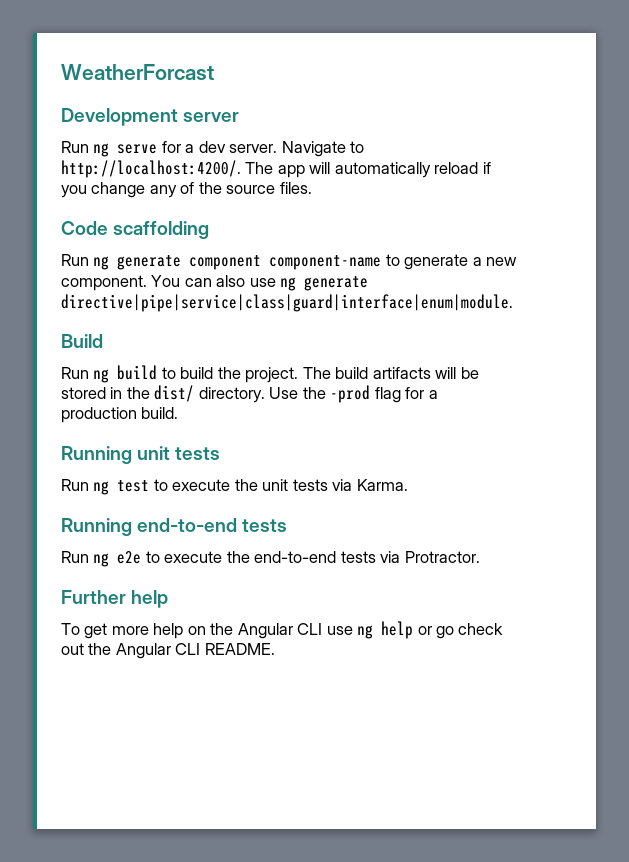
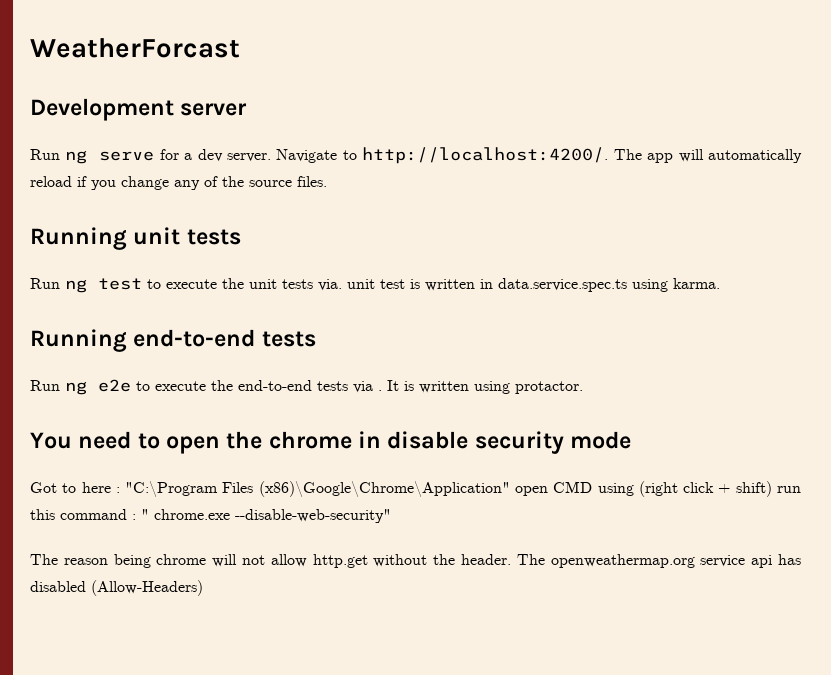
- Code scaffolding
- Run ng generate component component-name to generate a new component. You can also use ng generate directive|pipe|service|class|guard|interface|enum|module.
- Build
- Run ng build to build the project. The build artifacts will be stored in the dist/ directory. Use the -prod flag for a production build.
- Run ng test to execute the unit tests via Karma.
+ Run ng test to execute the unit tests via. unit test is written in data.service.spec.ts using karma.
- Run ng e2e to execute the end-to-end tests via Protractor.
- Further help
- To get more help on the Angular CLI use ng help or go check out the Angular CLI README.
+ Run ng e2e to execute the end-to-end tests via . It is written using protactor.
+ You need to open the chrome in disable security mode
+ Got to here : "C:\Program Files (x86)\Google\Chrome\Application" open CMD using (right click + shift) run this command : " chrome.exe --disable-web-security"
+ The reason being chrome will not allow http.get without the header. The openweathermap.org service api has disabled (Allow-Headers)

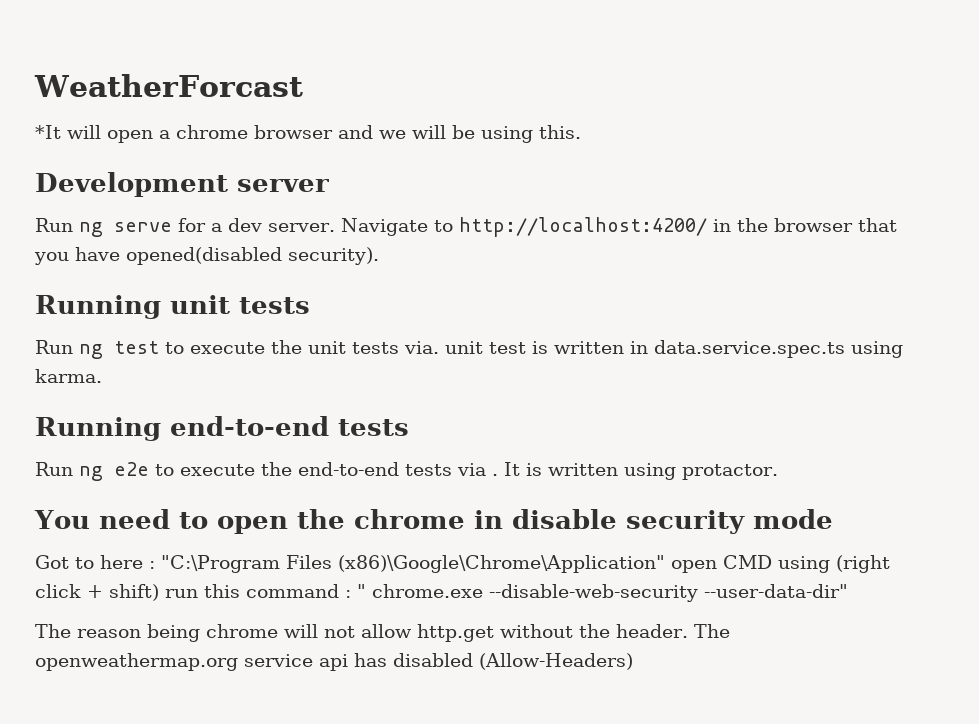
+ *It will open a chrome browser and we will be using this.
- Navigate to http://localhost:4200/. The app will automatically reload if you change any of the source files.
+ Navigate to http://localhost:4200/ in the browser that you have opened(disabled security).
- Got to here : "C:\Program Files (x86)\Google\Chrome\Application" open CMD using (right click + shift) run this command : " chrome.exe --disable-web-security"
+ Got to here : "C:\Program Files (x86)\Google\Chrome\Application" open CMD using (right click + shift) run this command : " chrome.exe --disable-web-security --user-data-dir"

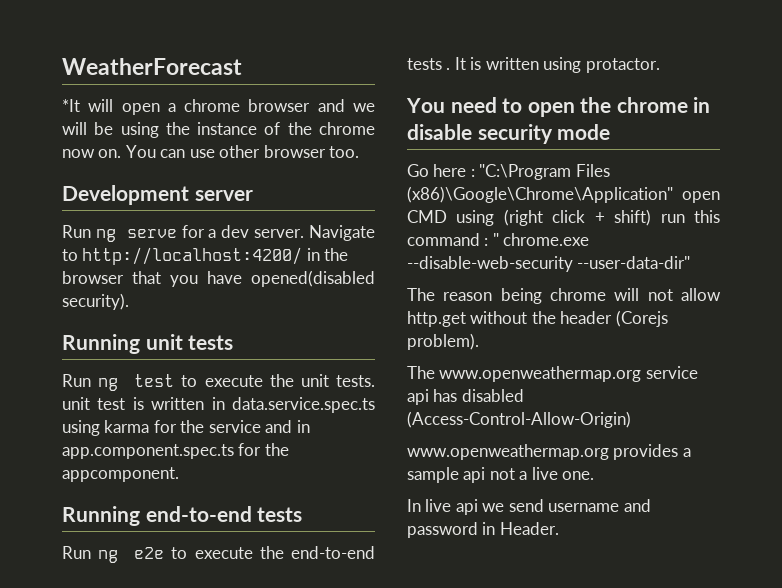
- WeatherForcast
+ WeatherForecast
- *It will open a chrome browser and we will be using this.
+ *It will open a chrome browser and we will be using the instance of the chrome now on. You can use other browser too.
- Run ng test to execute the unit tests via. unit test is written in data.service.spec.ts using karma.
+ Run ng test to execute the unit tests. unit test is written in data.service.spec.ts using karma for the service and in app.component.spec.ts for the appcomponent.
- Run ng e2e to execute the end-to-end tests via .
+ Run ng e2e to execute the end-to-end tests .
- Got to here : "C:\Program Files (x86)\Google\Chrome\Application" open CMD using (right click + shift) run this command : " chrome.exe --disable-web-security --user-data-dir"
+ Go here : "C:\Program Files (x86)\Google\Chrome\Application" open CMD using (right click + shift) run this command : " chrome.exe --disable-web-security --user-data-dir"
- The reason being chrome will not allow http.get without the header. The openweathermap.org service api has disabled (Allow-Headers)
+ The reason being chrome will not allow http.get without the header (Corejs problem).
+ The www.openweathermap.org service api has disabled (Access-Control-Allow-Origin)
+ www.openweathermap.org provides a sample api not a live one.
+ In live api we send username and password in Header.

